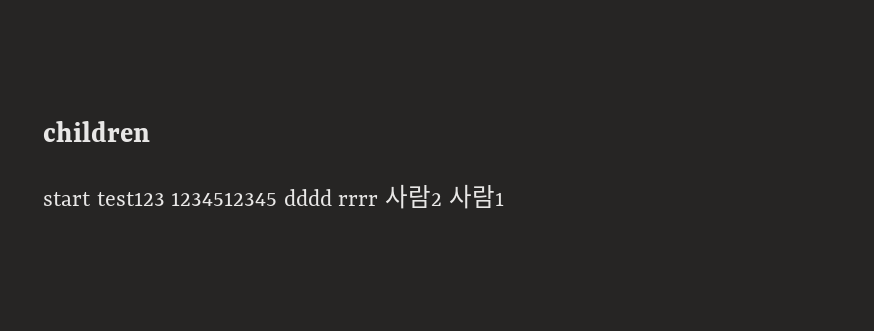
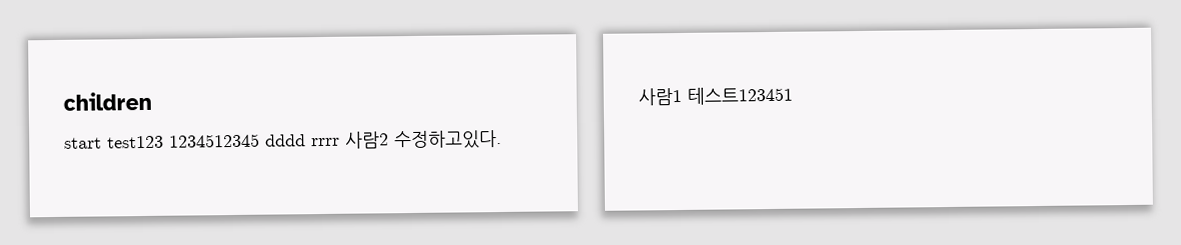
- start test123 1234512345 dddd rrrr 사람2 사람1
+ start test123 1234512345 dddd rrrr 사람2 수정하고있다. 사람1 테스트123451

